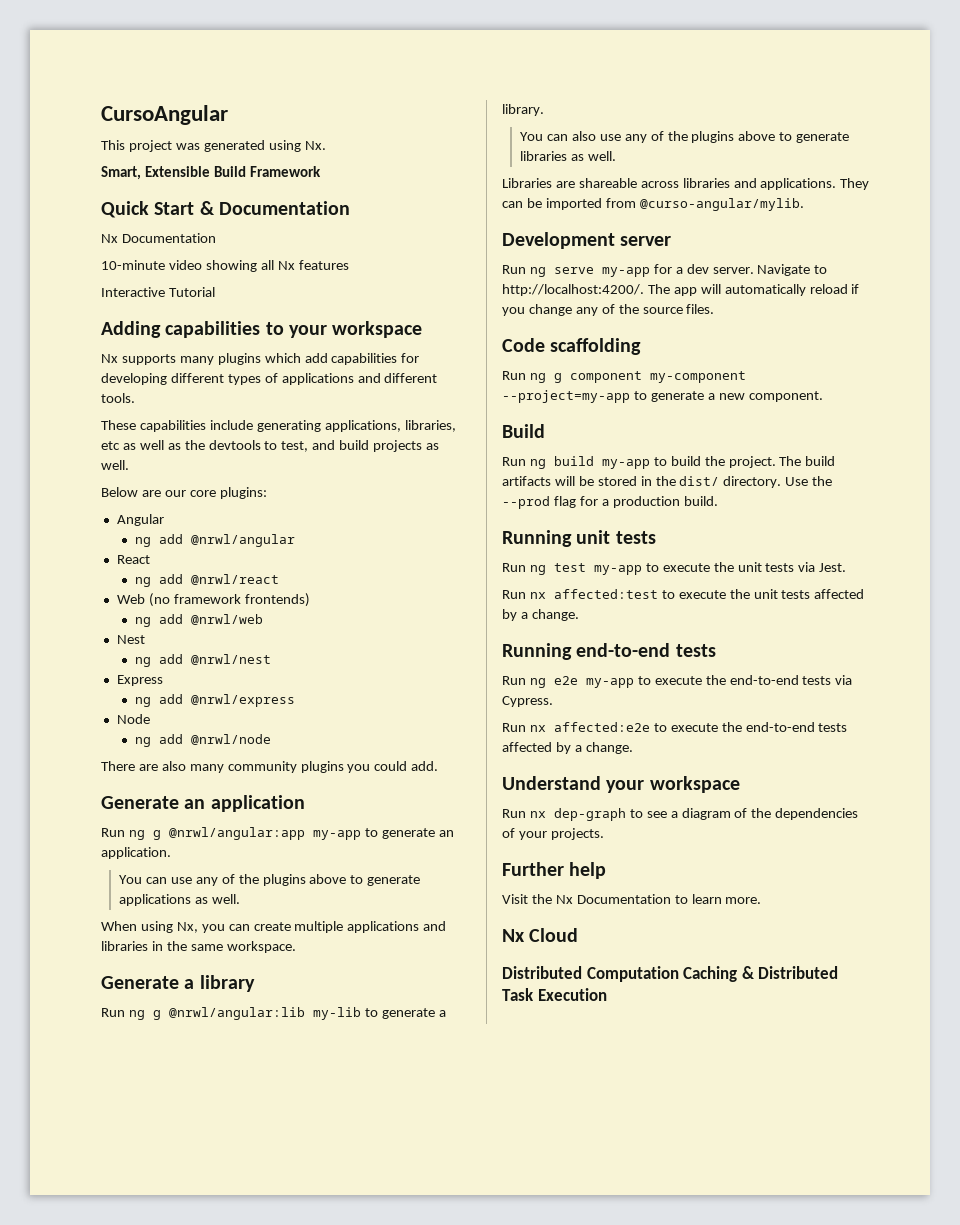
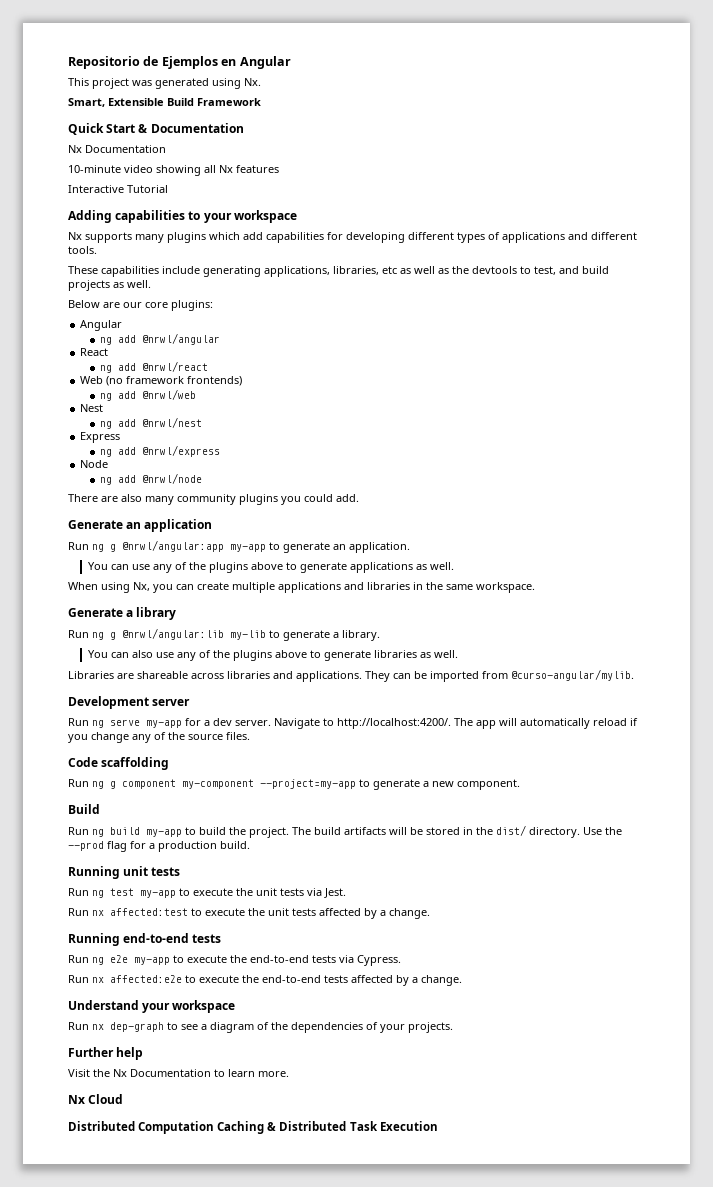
- CursoAngular
+ Repositorio de Ejemplos en Angular

